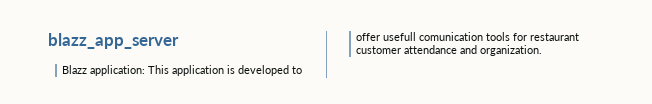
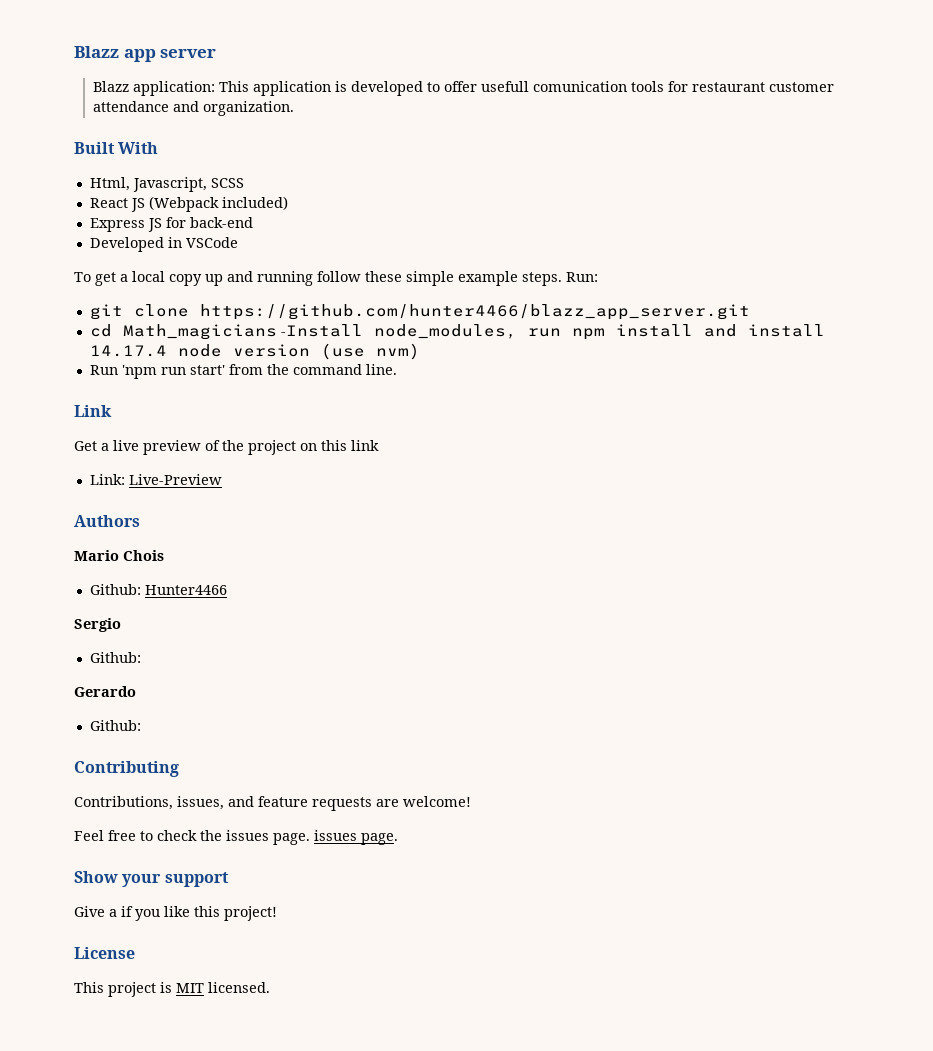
- blazz_app_server
+ Blazz app server
+ Built With
+ Html, Javascript, SCSS
+ React JS (Webpack included)
+ Express JS for back-end
+ Developed in VSCode
+ To get a local copy up and running follow these simple example steps. Run:
+ git clone https://github.com/hunter4466/blazz_app_server.git
+ cd Math_magicians -Install node_modules, run npm install and install 14.17.4 node version (use nvm)
+ Run 'npm run start' from the command line.
+ Link
+ Get a live preview of the project on this link
+ Link: Live-Preview
+ Authors
+ Mario Chois
+ Github: Hunter4466
+ Sergio
+ Github:
+ Gerardo
+ Github:
+ Contributing
+ Contributions, issues, and feature requests are welcome!
+ Feel free to check the issues page. issues page.
+ Show your support
+ Give a if you like this project!
+ License
+ This project is MIT licensed.

